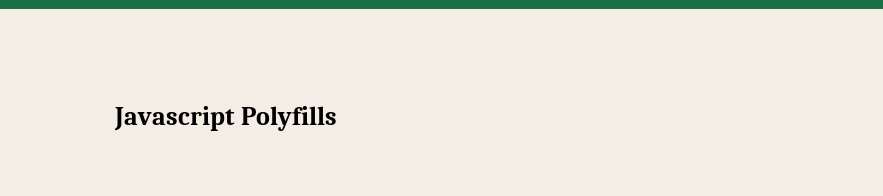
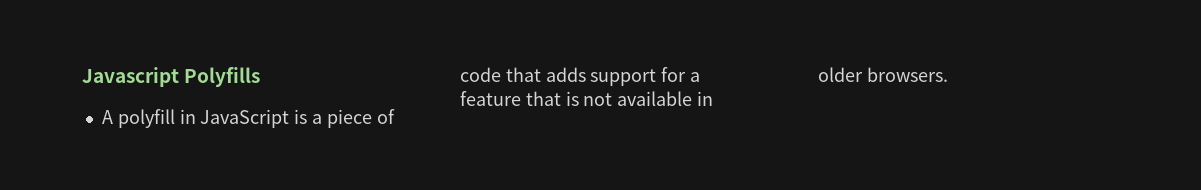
+ A polyfill in JavaScript is a piece of code that adds support for a feature that is not available in older browsers.

